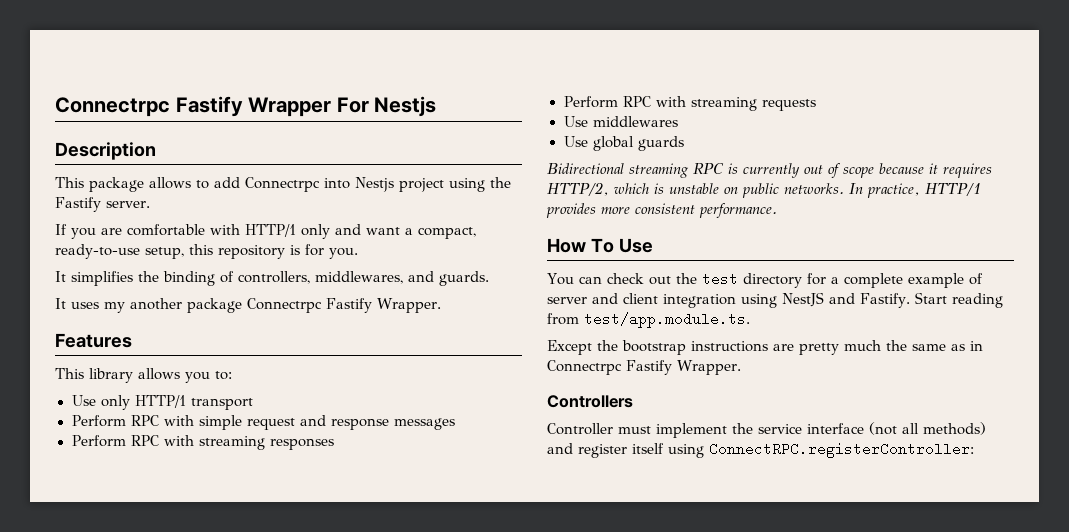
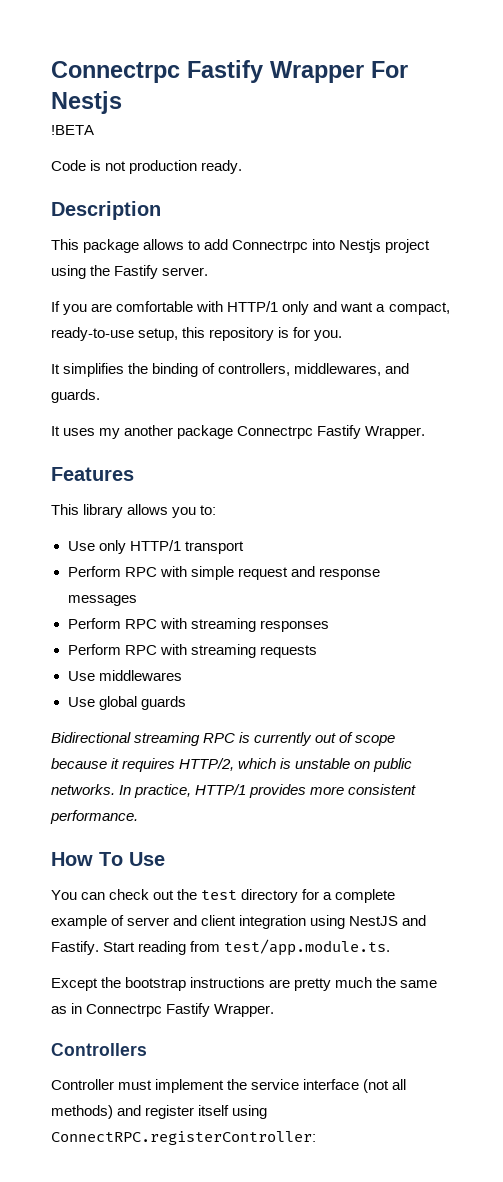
+ !BETA
+ Code is not production ready.

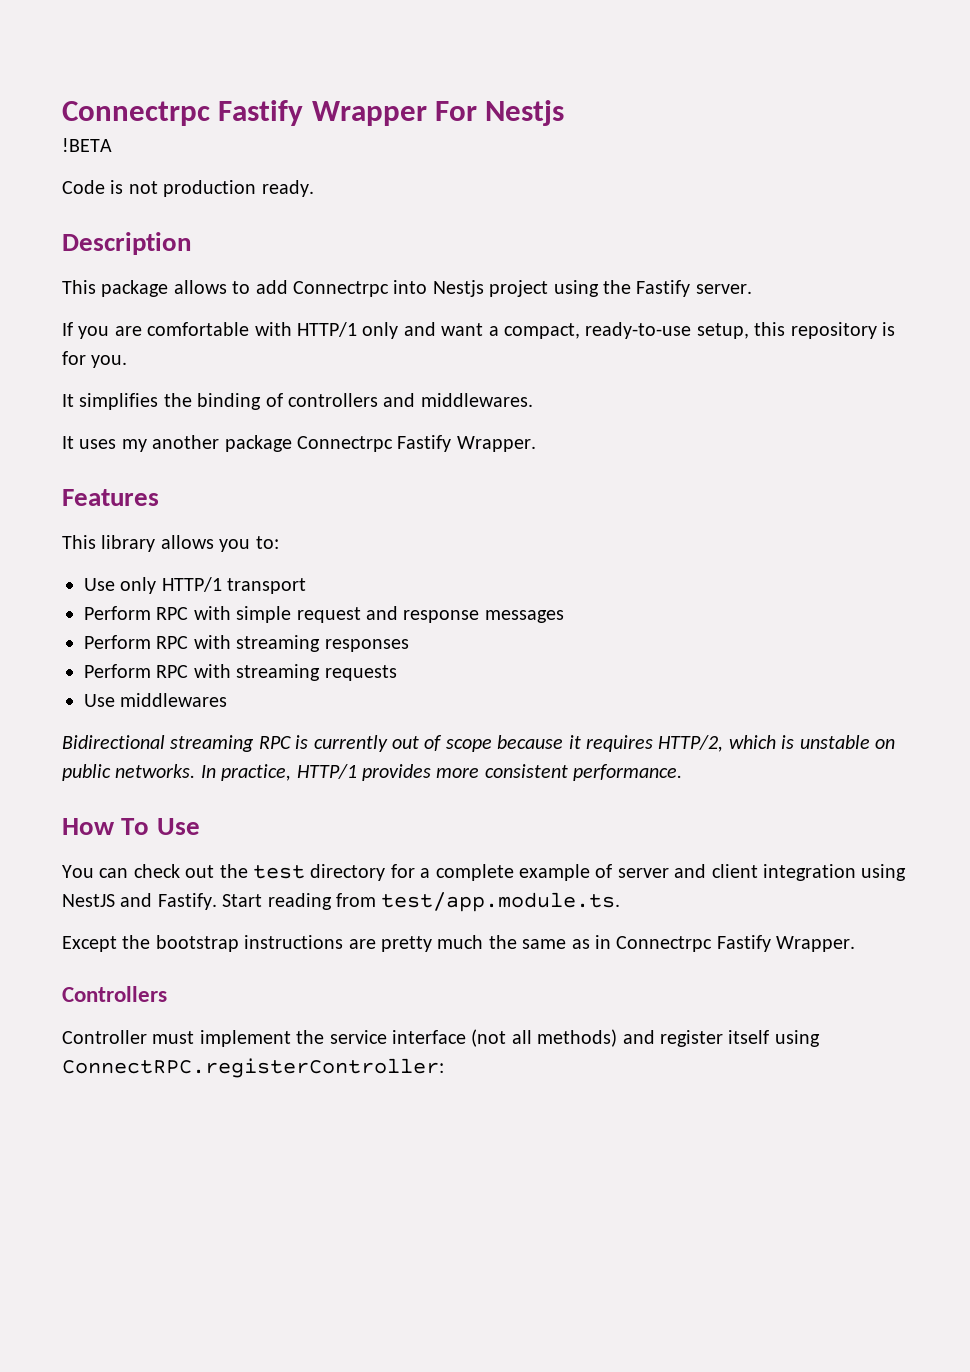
- It simplifies the binding of controllers, middlewares, and guards.
+ It simplifies the binding of controllers and middlewares.
- Use global guards

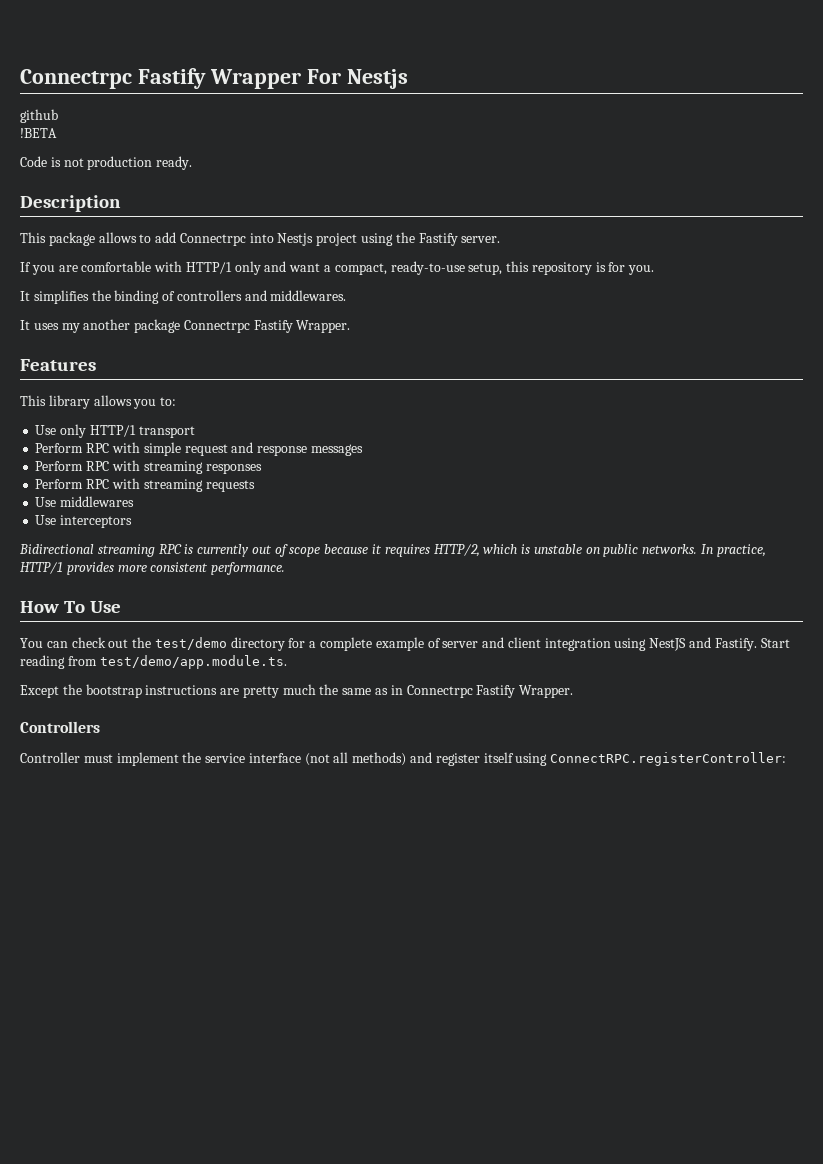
+ github
+ Use interceptors
- You can check out the test directory for a complete example of server and client integration using NestJS and Fastify.
+ You can check out the test/demo directory for a complete example of server and client integration using NestJS and Fastify.
- Start reading from test/app.module.ts.
+ Start reading from test/demo/app.module.ts.

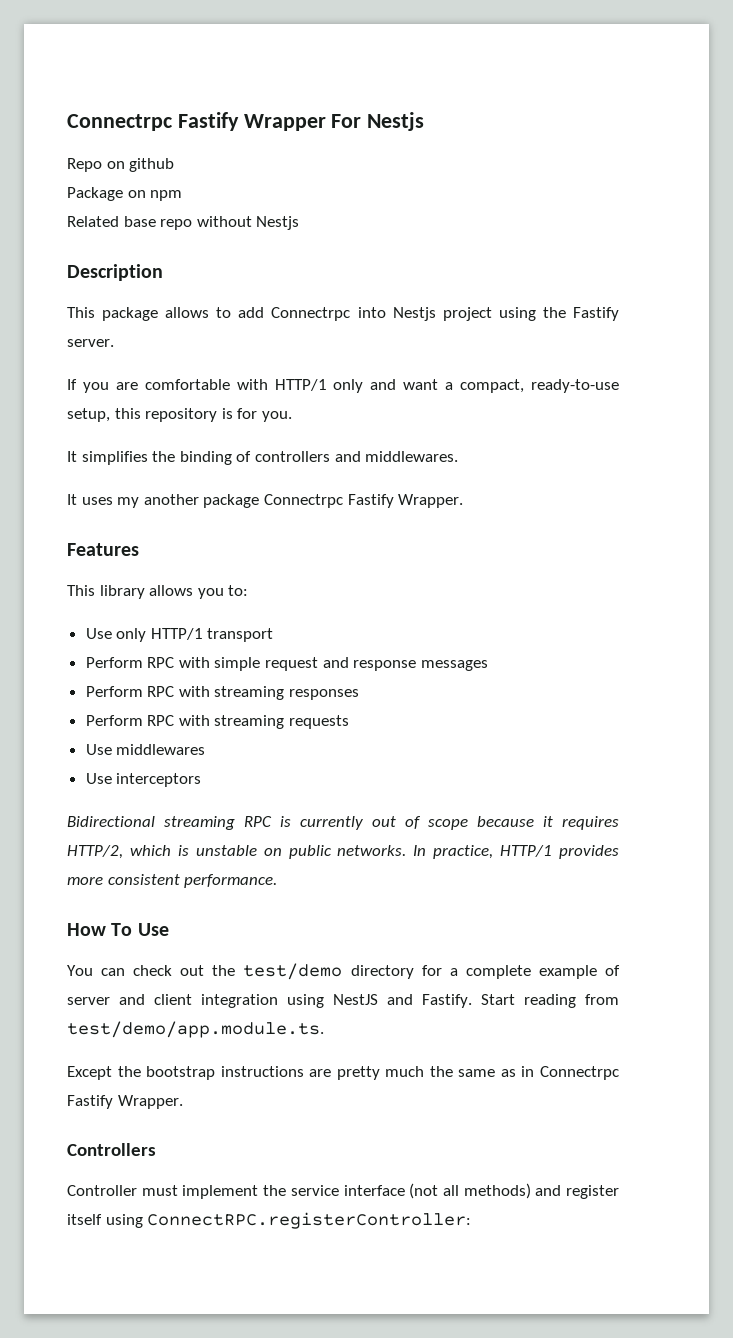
- github
+ Repo on github
- !BETA
- Code is not production ready.
+ Package on npm
+ Related base repo without Nestjs

